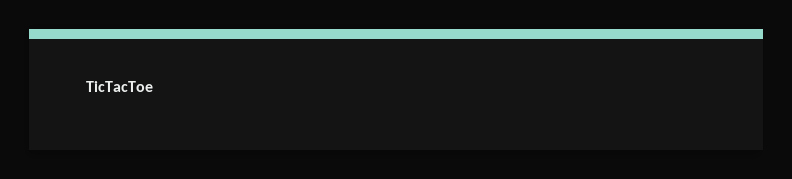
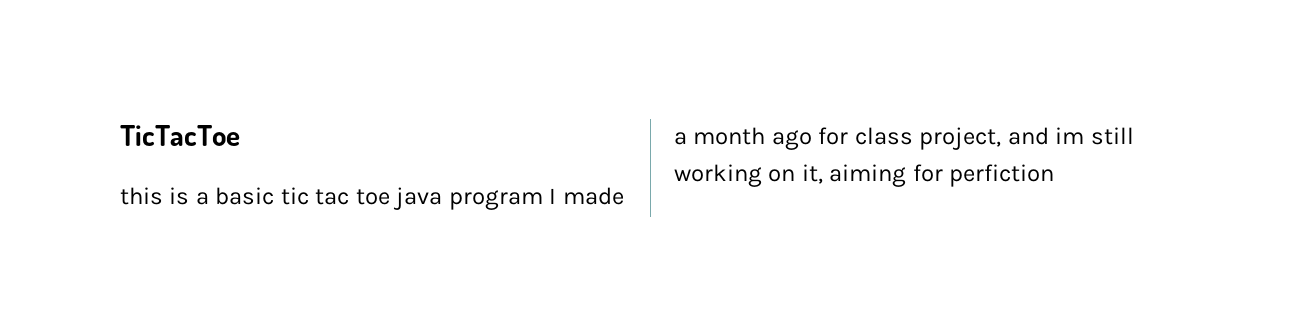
+ this is a basic tic tac toe java program I made a month ago for class project, and im still working on it, aiming for perfiction

